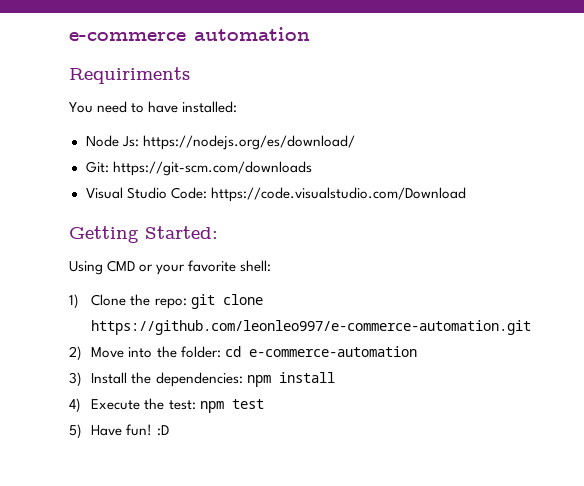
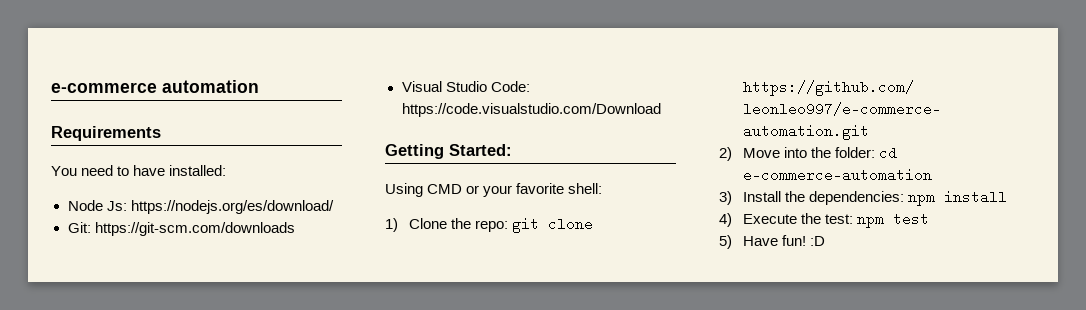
- Requiriments
+ Requirements

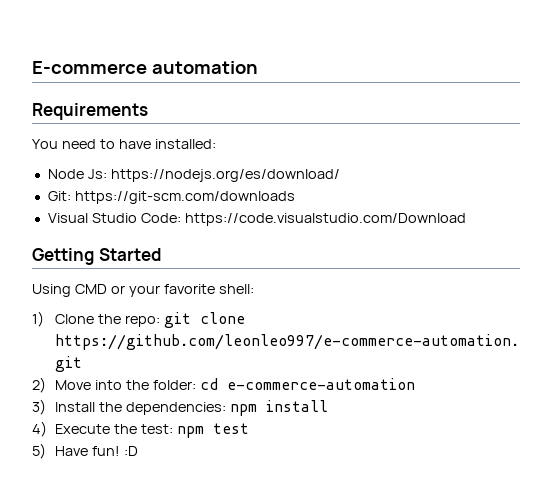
- e-commerce automation
+ E-commerce automation
- Getting Started:
+ Getting Started

